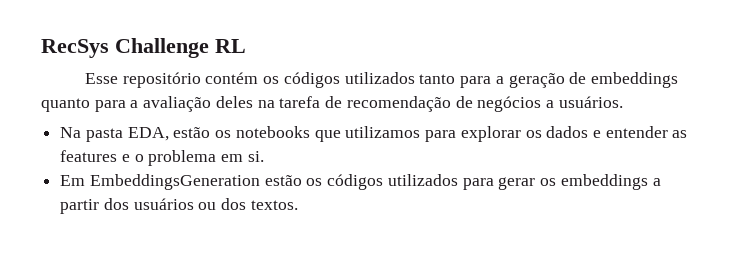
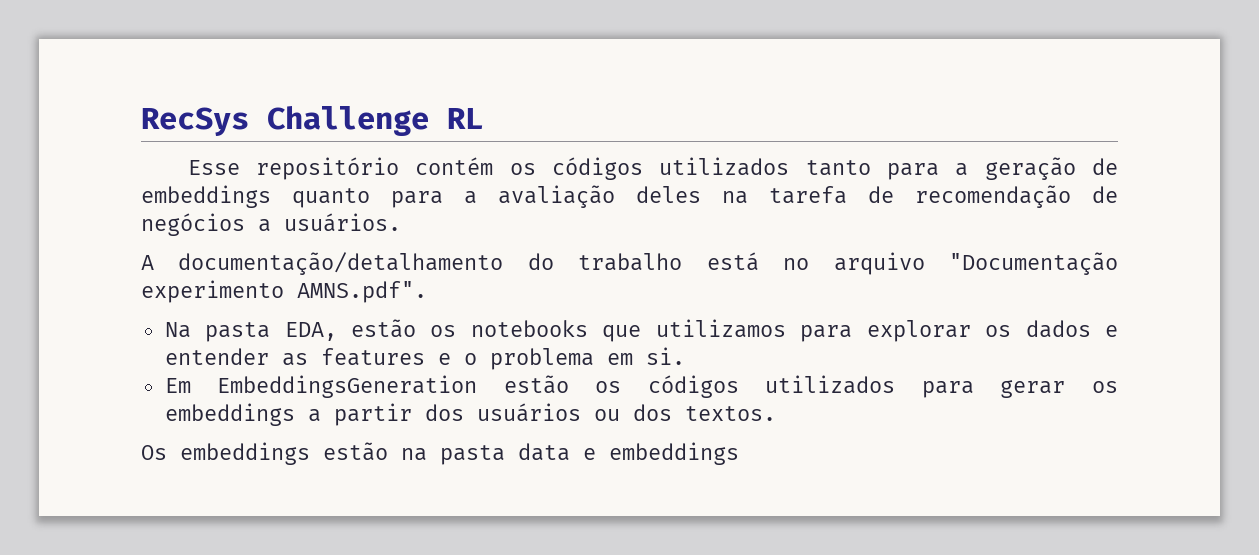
+ A documentação/detalhamento do trabalho está no arquivo "Documentação experimento AMNS.pdf".
+ Os embeddings estão na pasta data e embeddings

